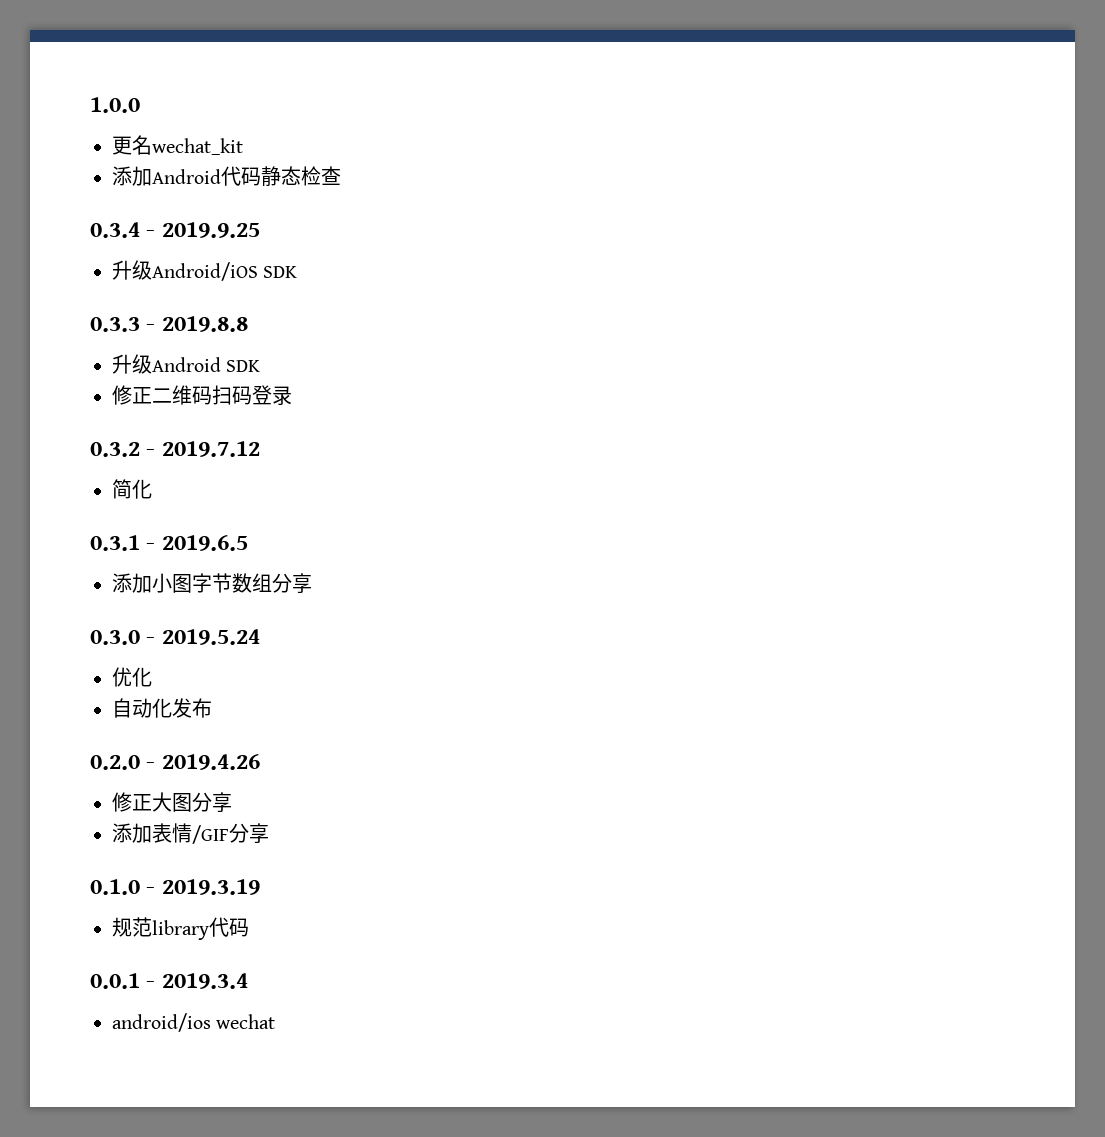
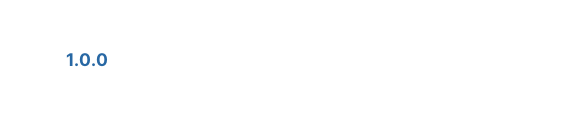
- 更名wechat_kit
- 添加Android代码静态检查
- 0.3.4 - 2019.9.25
- 升级Android/iOS SDK
- 0.3.3 - 2019.8.8
- 升级Android SDK
- 修正二维码扫码登录
- 0.3.2 - 2019.7.12
- 简化
- 0.3.1 - 2019.6.5
- 添加小图字节数组分享
- 0.3.0 - 2019.5.24
- 优化
- 自动化发布
- 0.2.0 - 2019.4.26
- 修正大图分享
- 添加表情/GIF分享
- 0.1.0 - 2019.3.19
- 规范library代码
- 0.0.1 - 2019.3.4
- android/ios wechat

